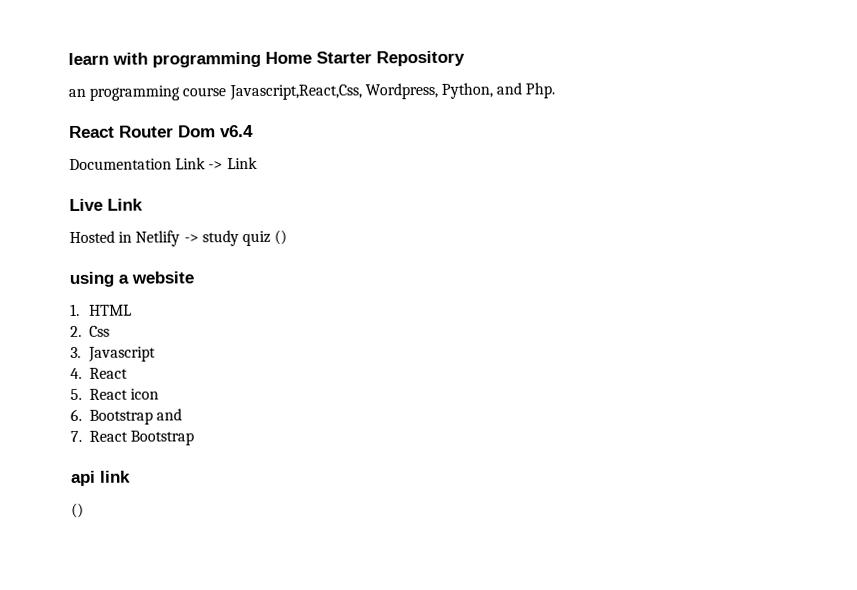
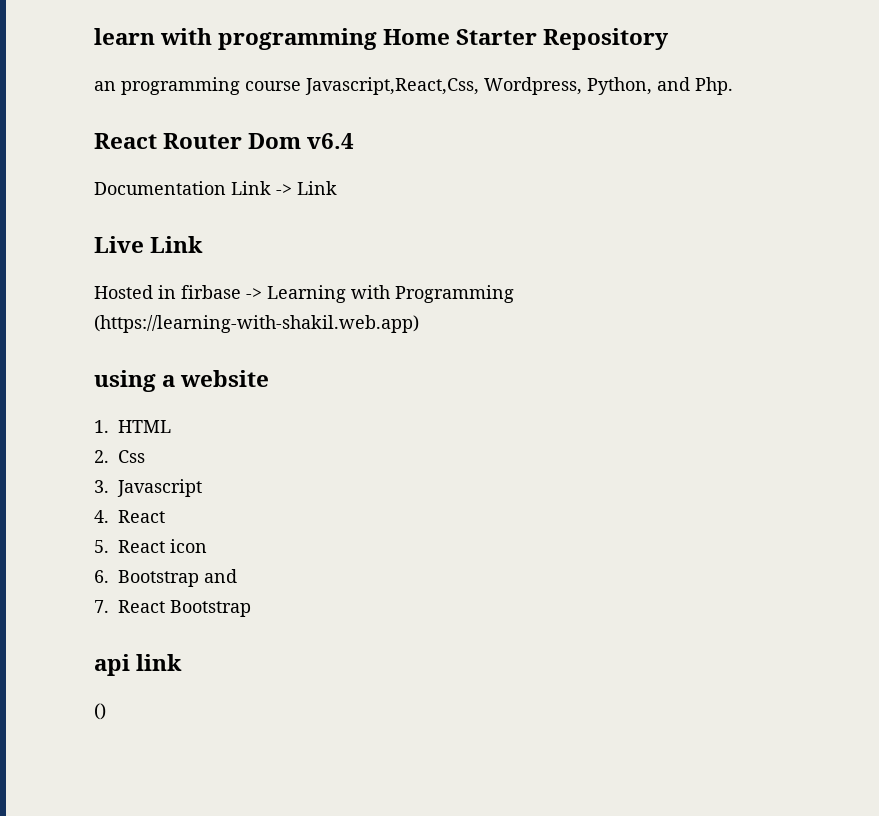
- Hosted in Netlify -> study quiz ()
+ Hosted in firbase -> Learning with Programming (https://learning-with-shakil.web.app)

